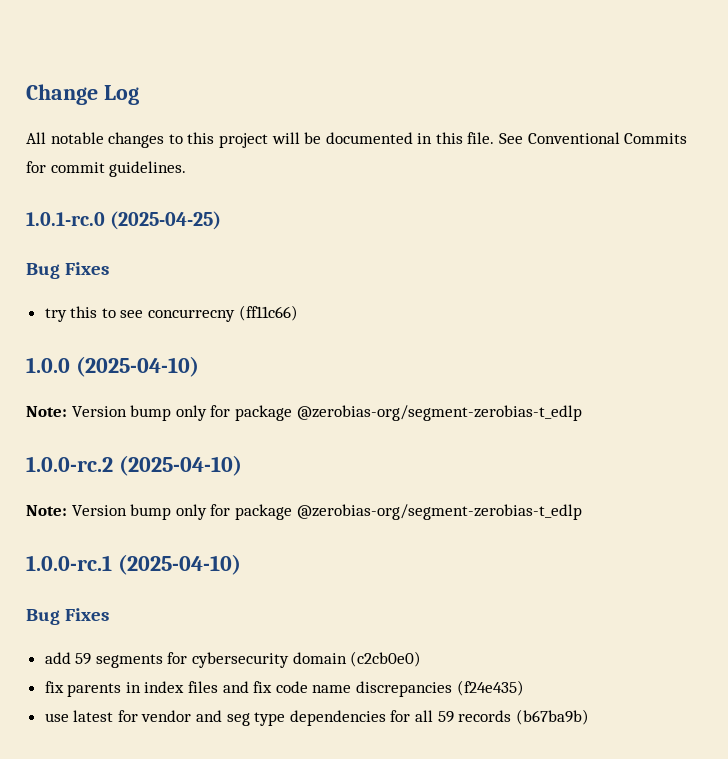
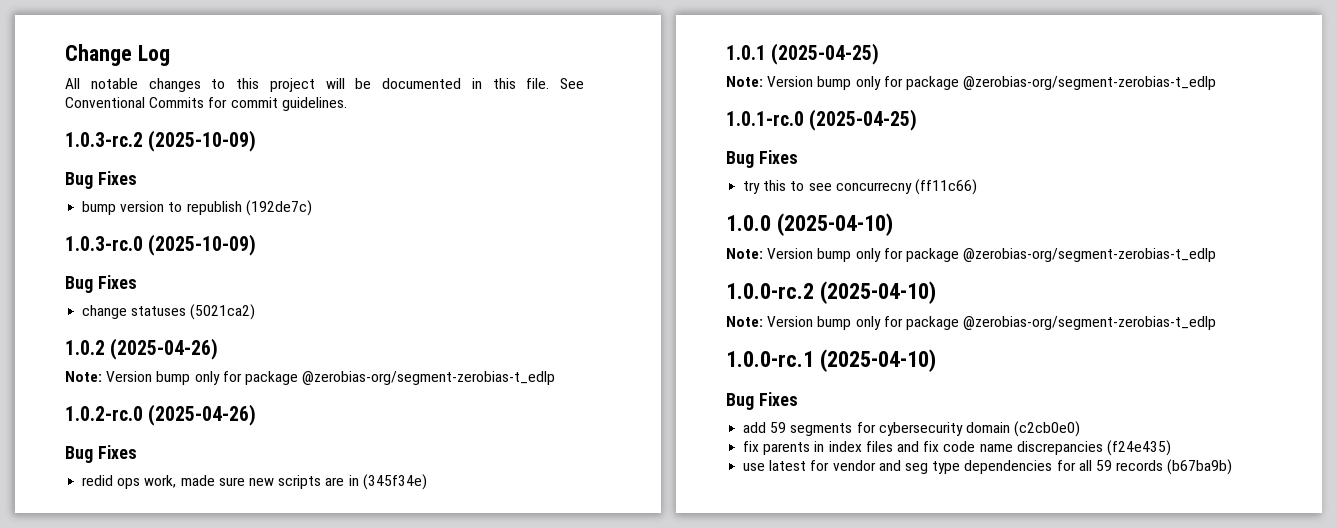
+ 1.0.3-rc.2 (2025-10-09)
+ Bug Fixes
+ bump version to republish (192de7c)
+ 1.0.3-rc.0 (2025-10-09)
+ Bug Fixes
+ change statuses (5021ca2)
+ 1.0.2 (2025-04-26)
+ Note: Version bump only for package @zerobias-org/segment-zerobias-t_edlp
+ 1.0.2-rc.0 (2025-04-26)
+ Bug Fixes
+ redid ops work, made sure new scripts are in (345f34e)
+ 1.0.1 (2025-04-25)
+ Note: Version bump only for package @zerobias-org/segment-zerobias-t_edlp

